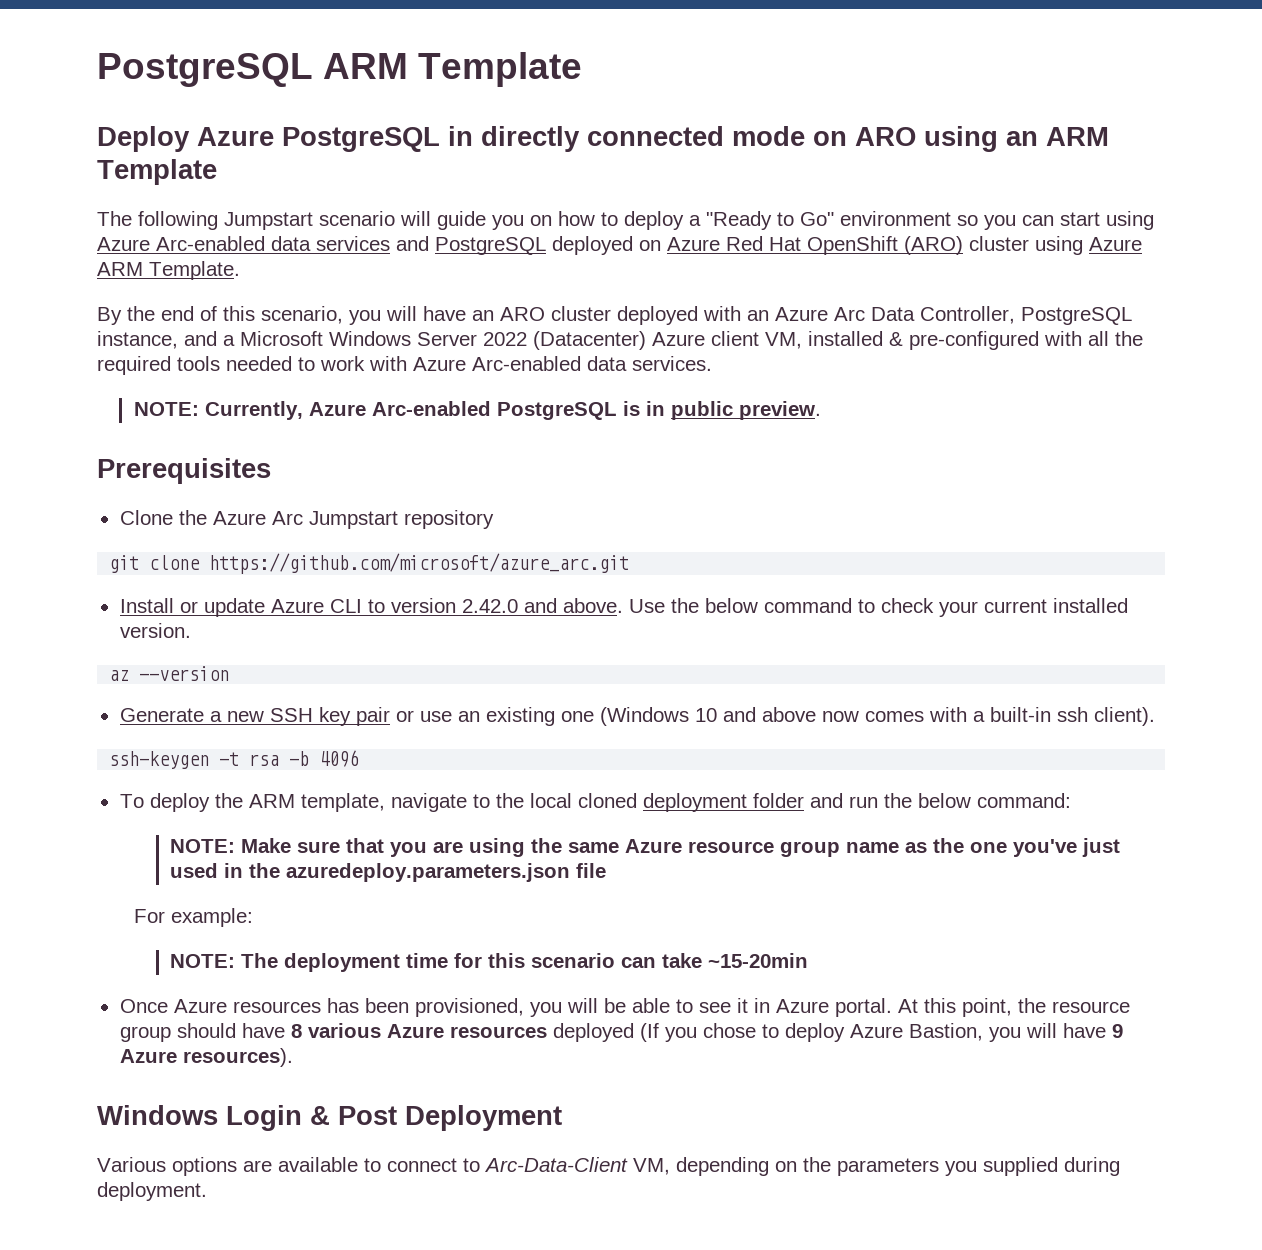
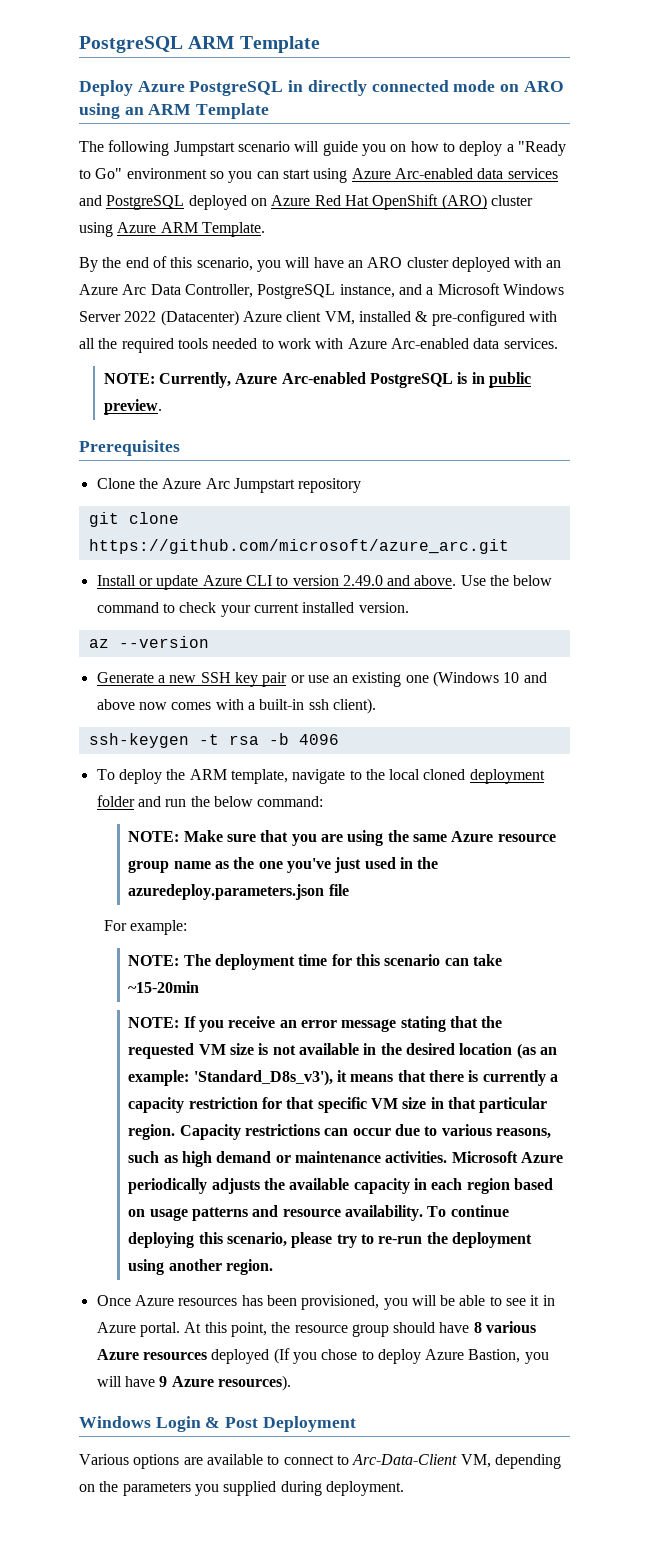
- Install or update Azure CLI to version 2.42.0 and above.
+ Install or update Azure CLI to version 2.49.0 and above.
+ NOTE: If you receive an error message stating that the requested VM size is not available in the desired location (as an example: 'Standard_D8s_v3'), it means that there is currently a capacity restriction for that specific VM size in that particular region. Capacity restrictions can occur due to various reasons, such as high demand or maintenance activities. Microsoft Azure periodically adjusts the available capacity in each region based on usage patterns and resource availability. To continue deploying this scenario, please try to re-run the deployment using another region.

